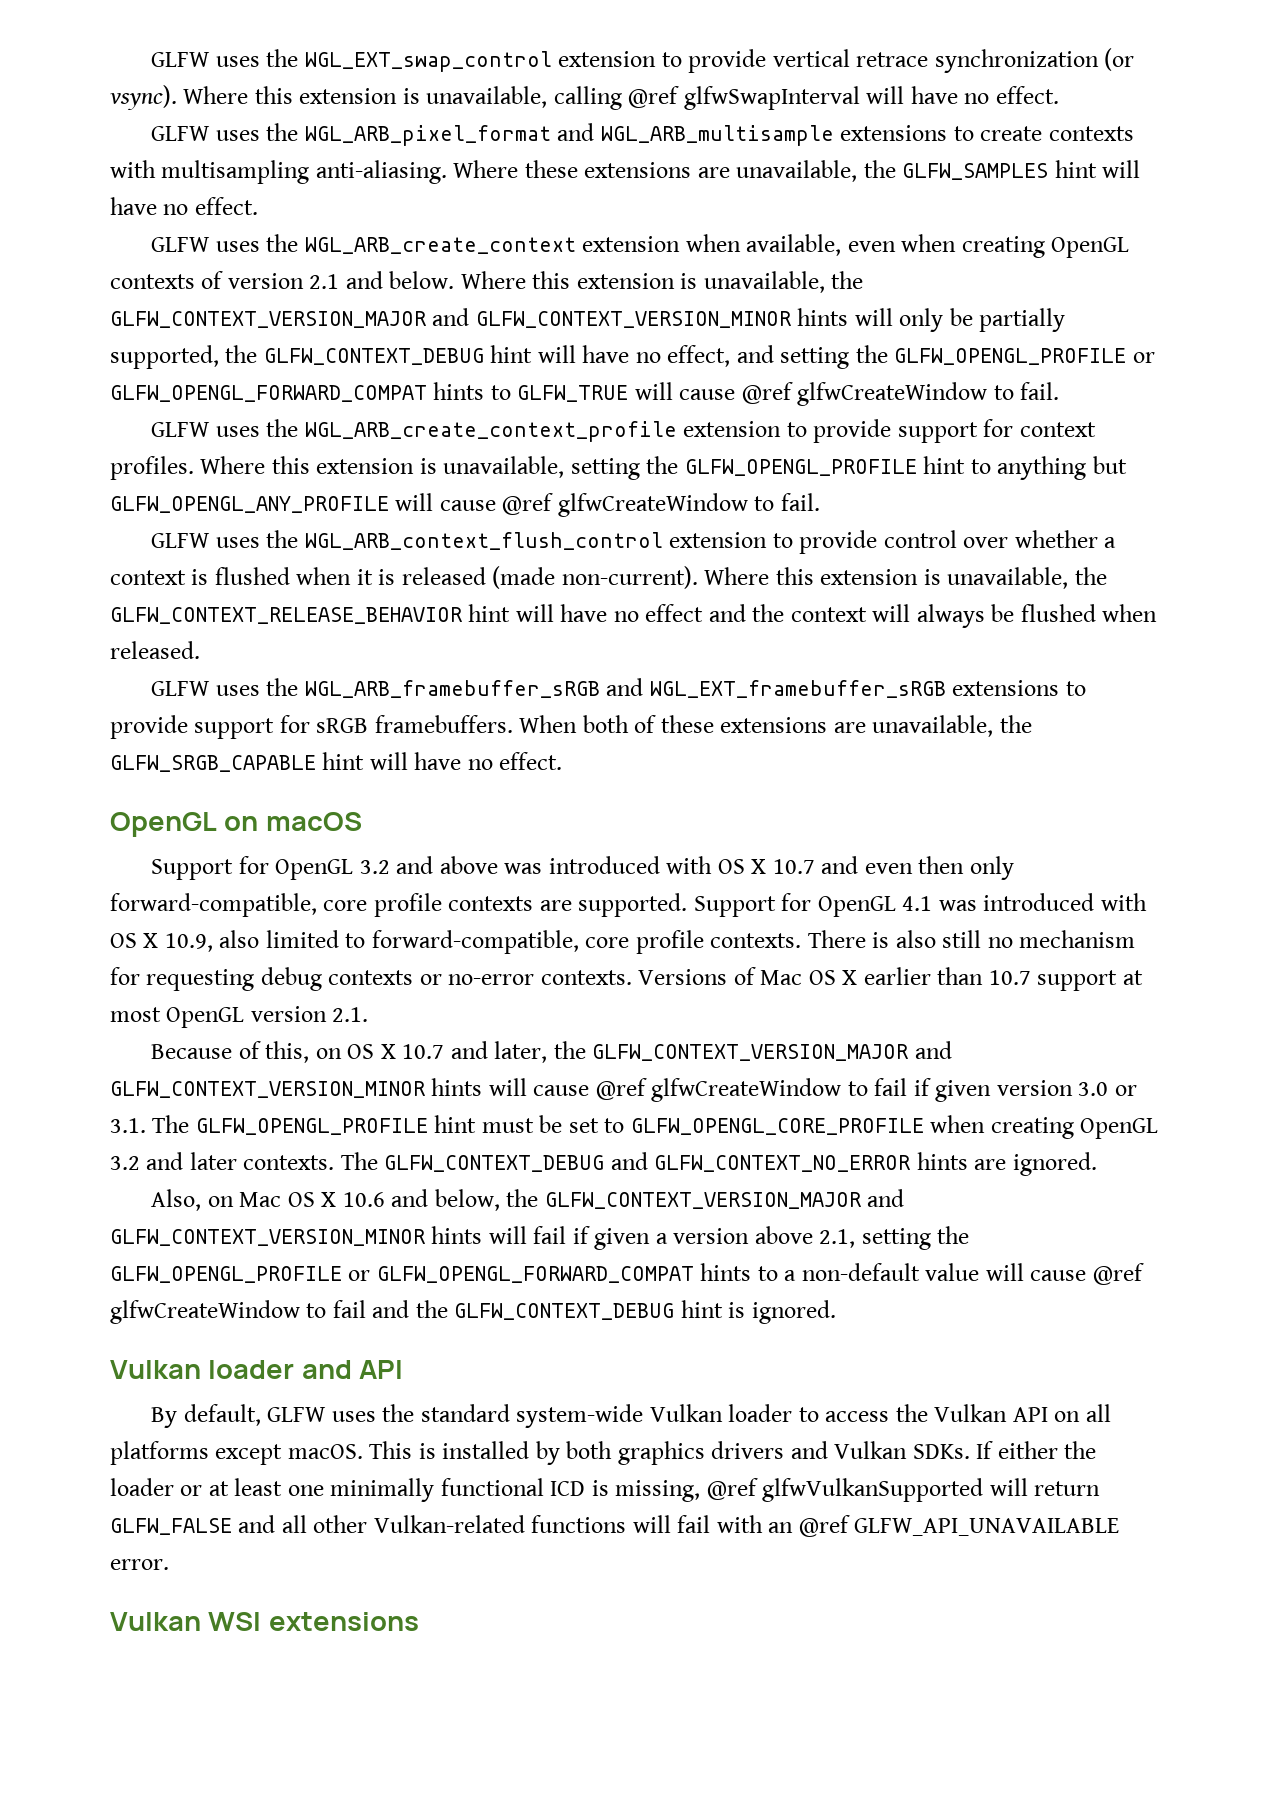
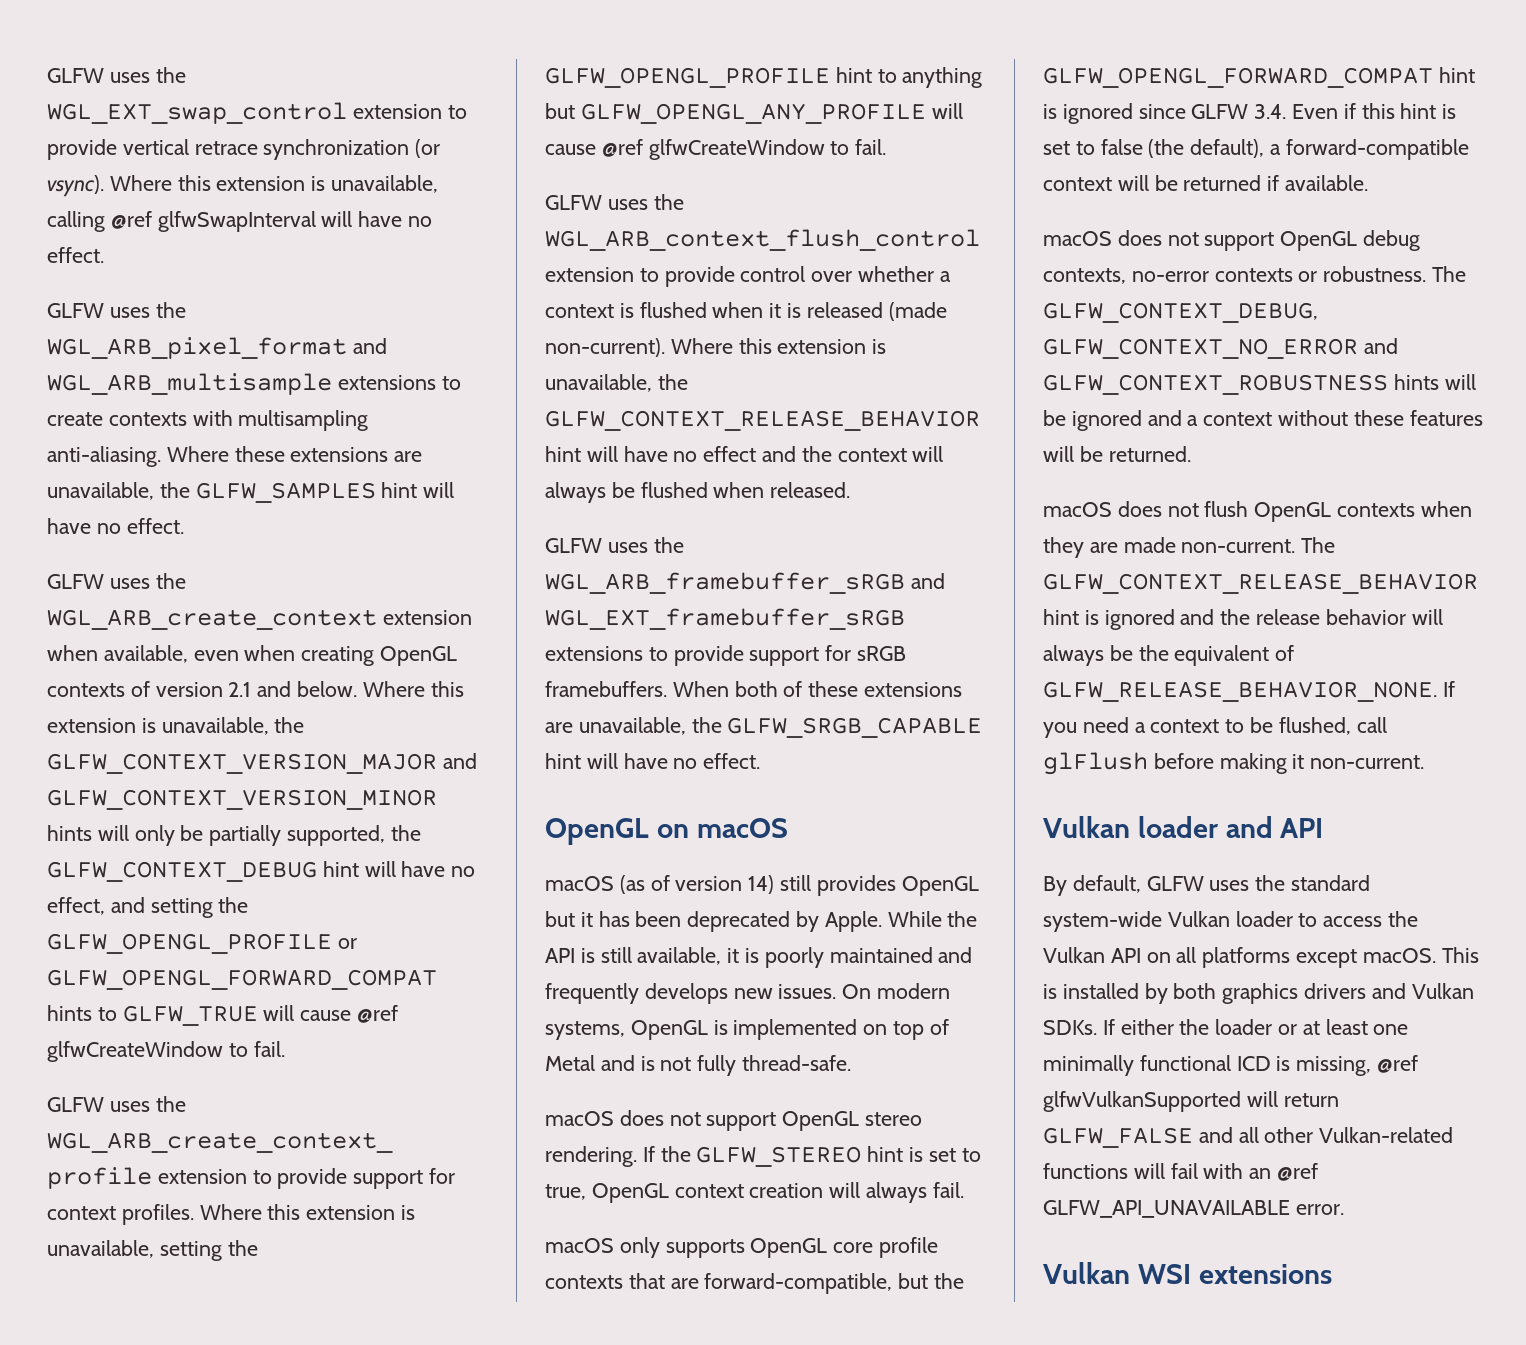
- Support for OpenGL 3.2 and above was introduced with OS X 10.7 and even then only forward-compatible, core profile contexts are supported. Support for OpenGL 4.1 was introduced with OS X 10.9, also limited to forward-compatible, core profile contexts. There is also still no mechanism for requesting debug contexts or no-error contexts. Versions of Mac OS X earlier than 10.7 support at most OpenGL version 2.1.
- Because of this, on OS X 10.7 and later, the GLFW_CONTEXT_VERSION_MAJOR and GLFW_CONTEXT_VERSION_MINOR hints will cause @ref glfwCreateWindow to fail if given version 3.0 or 3.1. The GLFW_OPENGL_PROFILE hint must be set to GLFW_OPENGL_CORE_PROFILE when creating OpenGL 3.2 and later contexts. The GLFW_CONTEXT_DEBUG and GLFW_CONTEXT_NO_ERROR hints are ignored.
- Also, on Mac OS X 10.6 and below, the GLFW_CONTEXT_VERSION_MAJOR and GLFW_CONTEXT_VERSION_MINOR hints will fail if given a version above 2.1, setting the GLFW_OPENGL_PROFILE or GLFW_OPENGL_FORWARD_COMPAT hints to a non-default value will cause @ref glfwCreateWindow to fail and the GLFW_CONTEXT_DEBUG hint is ignored.
+ macOS (as of version 14) still provides OpenGL but it has been deprecated by Apple. While the API is still available, it is poorly maintained and frequently develops new issues. On modern systems, OpenGL is implemented on top of Metal and is not fully thread-safe.
+ macOS does not support OpenGL stereo rendering. If the GLFW_STEREO hint is set to true, OpenGL context creation will always fail.
+ macOS only supports OpenGL core profile contexts that are forward-compatible, but the GLFW_OPENGL_FORWARD_COMPAT hint is ignored since GLFW 3.4. Even if this hint is set to false (the default), a forward-compatible context will be returned if available.
+ macOS does not support OpenGL debug contexts, no-error contexts or robustness. The GLFW_CONTEXT_DEBUG, GLFW_CONTEXT_NO_ERROR and GLFW_CONTEXT_ROBUSTNESS hints will be ignored and a context without these features will be returned.
+ macOS does not flush OpenGL contexts when they are made non-current. The GLFW_CONTEXT_RELEASE_BEHAVIOR hint is ignored and the release behavior will always be the equivalent of GLFW_RELEASE_BEHAVIOR_NONE. If you need a context to be flushed, call glFlush before making it non-current.

